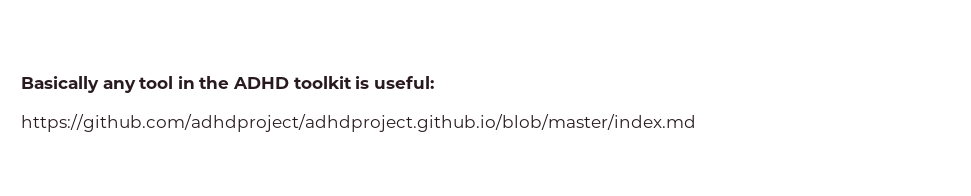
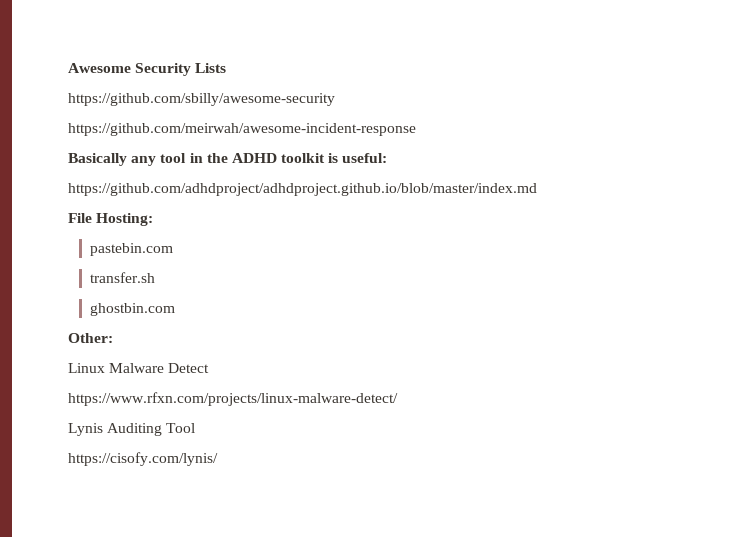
+ Awesome Security Lists
+ https://github.com/sbilly/awesome-security
+ https://github.com/meirwah/awesome-incident-response
+ File Hosting:
+ pastebin.com
+ transfer.sh
+ ghostbin.com
+ Other:
+ Linux Malware Detect
+ https://www.rfxn.com/projects/linux-malware-detect/
+ Lynis Auditing Tool
+ https://cisofy.com/lynis/

